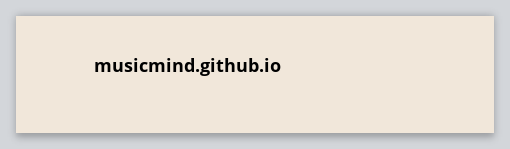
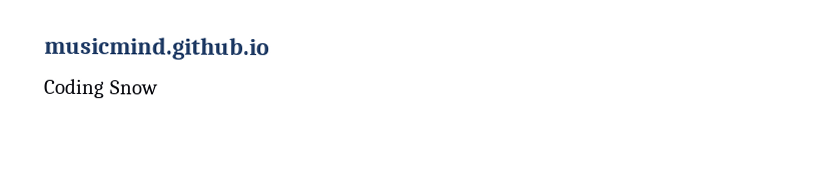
+ Coding Snow

